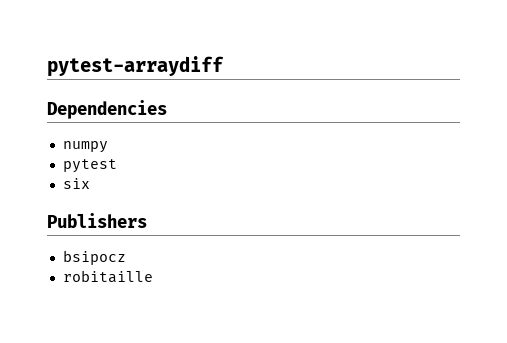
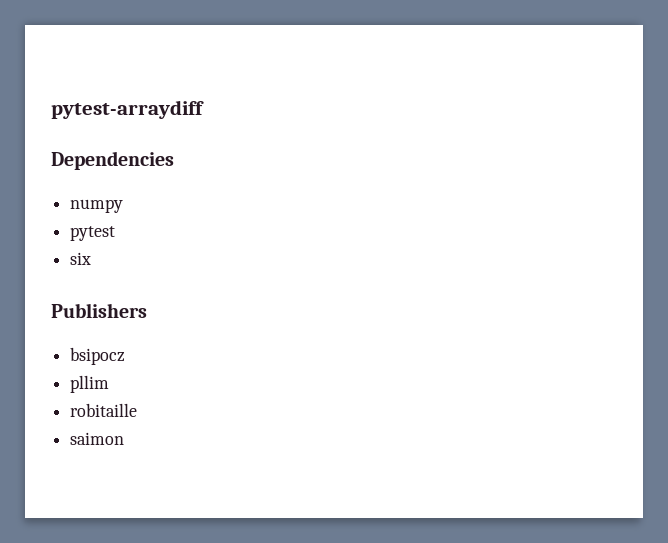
+ pllim
+ saimon

